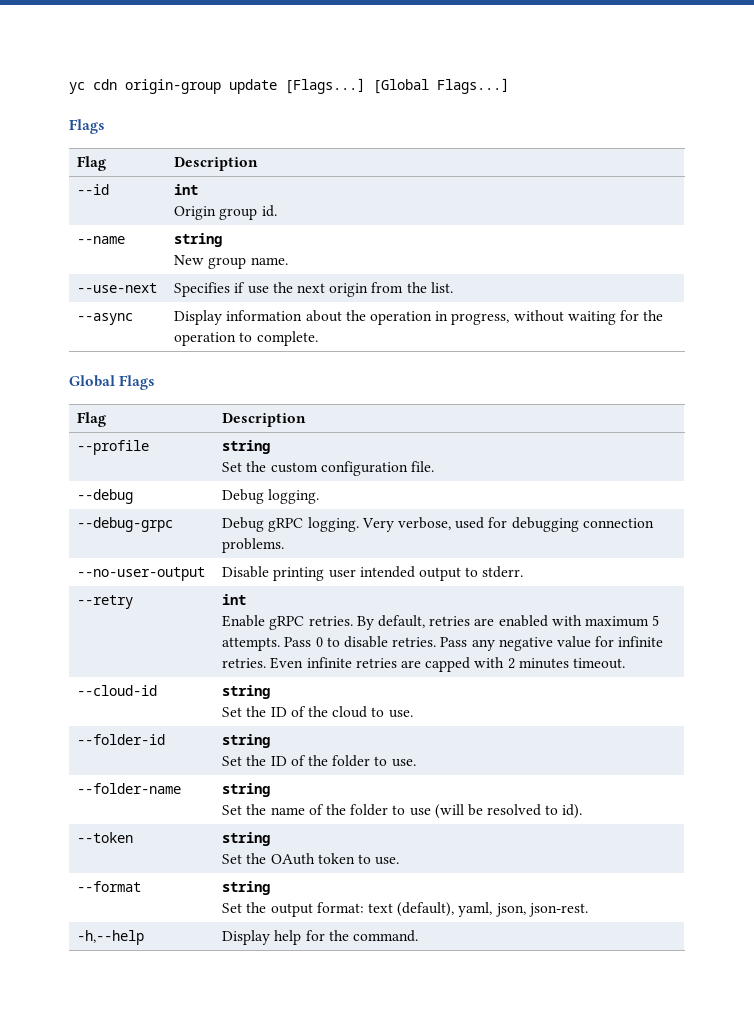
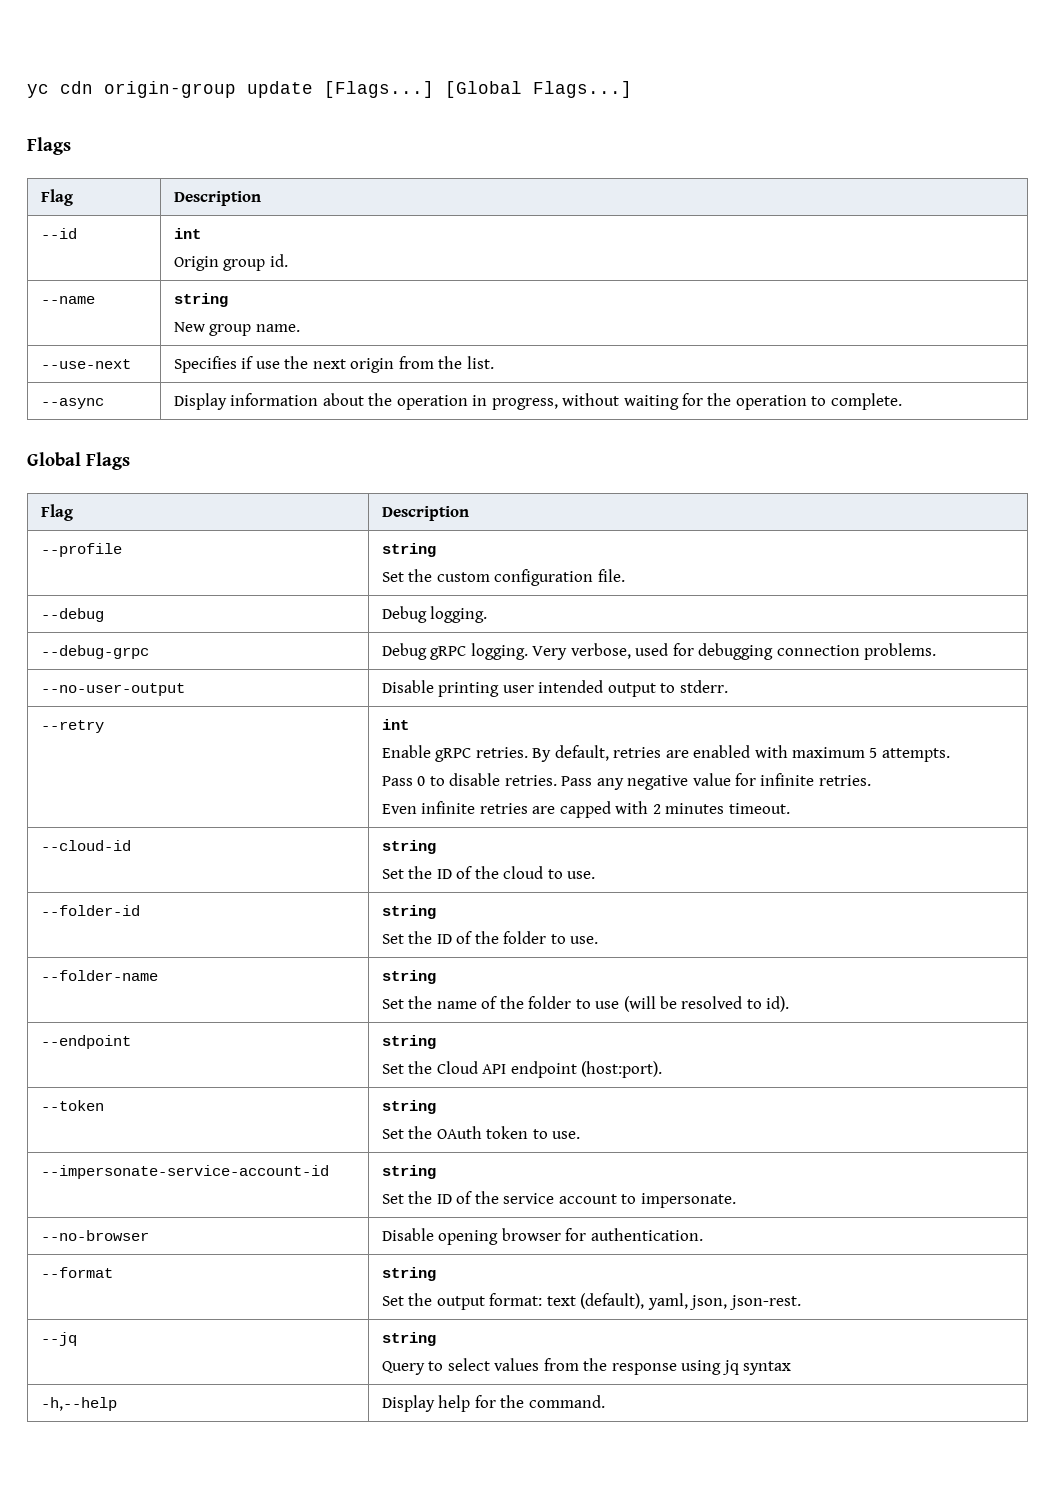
  --retry | int
- Enable gRPC retries. By default, retries are enabled with maximum 5 attempts. Pass 0 to disable retries. Pass any negative value for infinite retries. Even infinite retries are capped with 2 minutes timeout.
+ Enable gRPC retries. By default, retries are enabled with maximum 5 attempts.
+ Pass 0 to disable retries. Pass any negative value for infinite retries.
+ Even infinite retries are capped with 2 minutes timeout.
+ --endpoint | string
+ Set the Cloud API endpoint (host:port).
+ --impersonate-service-account-id | string
+ Set the ID of the service account to impersonate.
+ --no-browser | Disable opening browser for authentication.
+ --jq | string
+ Query to select values from the response using jq syntax

